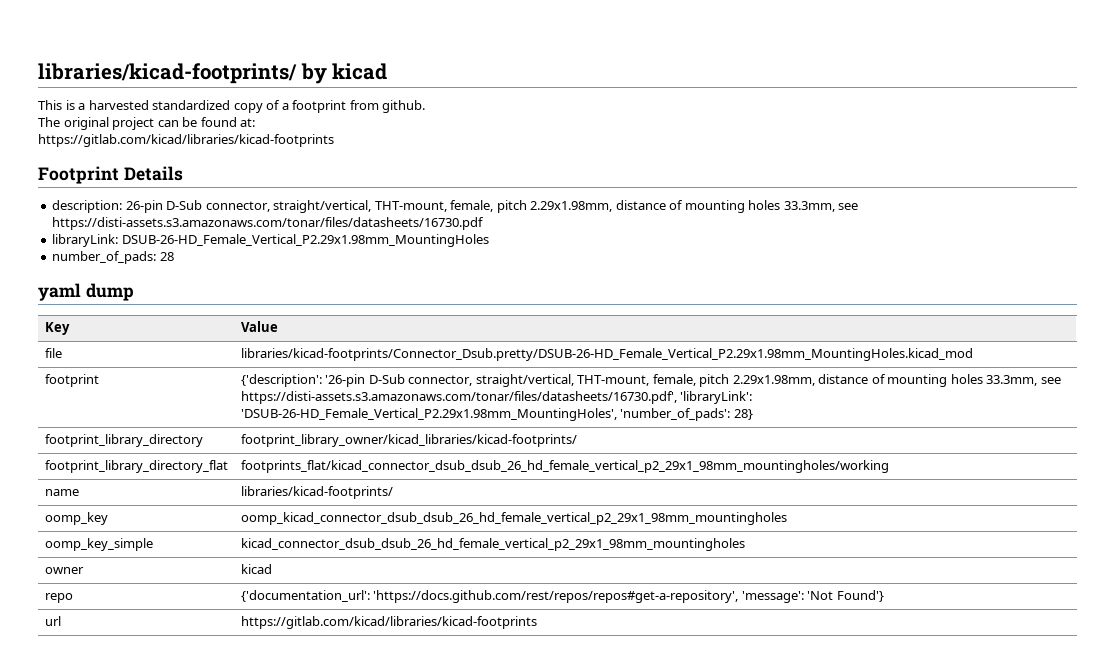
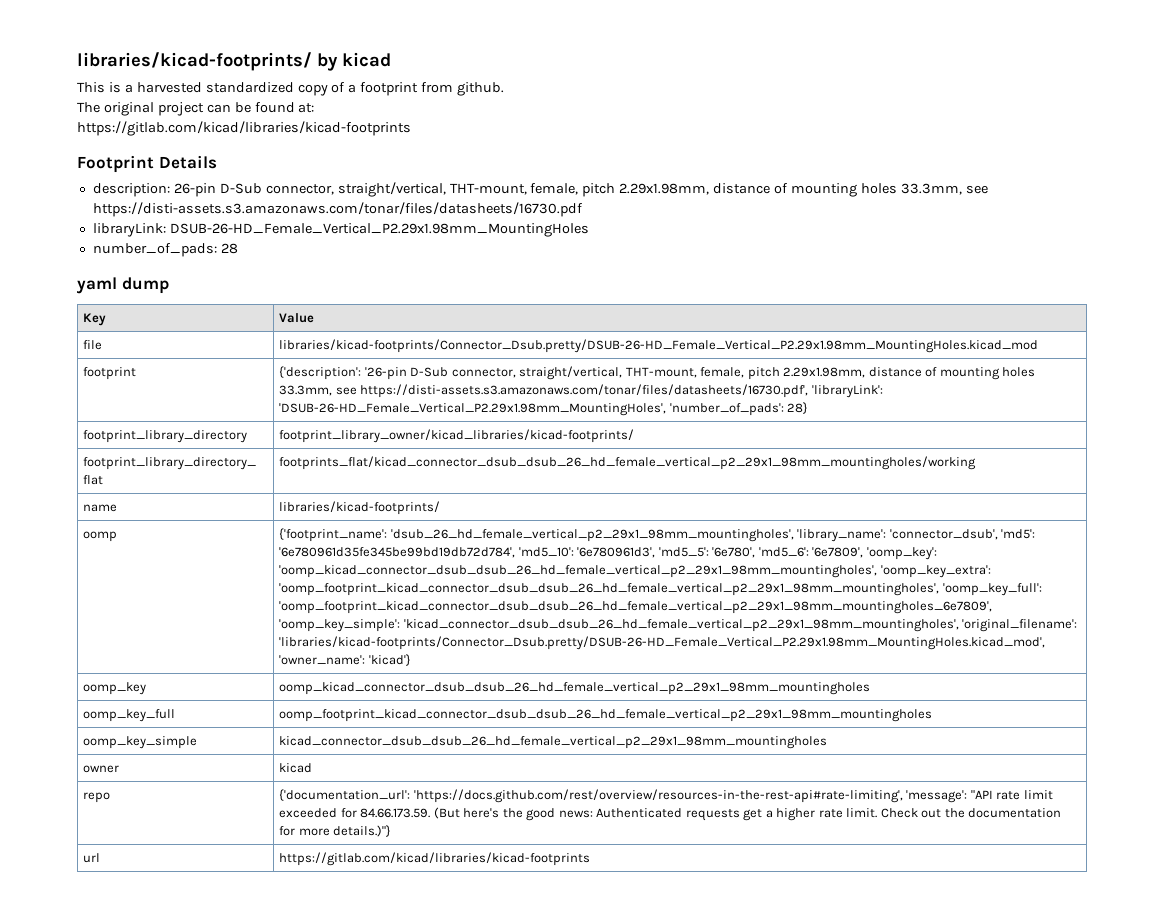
+ oomp | {'footprint_name': 'dsub_26_hd_female_vertical_p2_29x1_98mm_mountingholes', 'library_name': 'connector_dsub', 'md5': '6e780961d35fe345be99bd19db72d784', 'md5_10': '6e780961d3', 'md5_5': '6e780', 'md5_6': '6e7809', 'oomp_key': 'oomp_kicad_connector_dsub_dsub_26_hd_female_vertical_p2_29x1_98mm_mountingholes', 'oomp_key_extra': 'oomp_footprint_kicad_connector_dsub_dsub_26_hd_female_vertical_p2_29x1_98mm_mountingholes', 'oomp_key_full': 'oomp_footprint_kicad_connector_dsub_dsub_26_hd_female_vertical_p2_29x1_98mm_mountingholes_6e7809', 'oomp_key_simple': 'kicad_connector_dsub_dsub_26_hd_female_vertical_p2_29x1_98mm_mountingholes', 'original_filename': 'libraries/kicad-footprints/Connector_Dsub.pretty/DSUB-26-HD_Female_Vertical_P2.29x1.98mm_MountingHoles.kicad_mod', 'owner_name': 'kicad'}
+ oomp_key_full | oomp_footprint_kicad_connector_dsub_dsub_26_hd_female_vertical_p2_29x1_98mm_mountingholes
- repo | {'documentation_url': 'https://docs.github.com/rest/repos/repos#get-a-repository', 'message': 'Not Found'}
+ repo | {'documentation_url': 'https://docs.github.com/rest/overview/resources-in-the-rest-api#rate-limiting', 'message': "API rate limit exceeded for 84.66.173.59. (But here's the good news: Authenticated requests get a higher rate limit. Check out the documentation for more details.)"}

